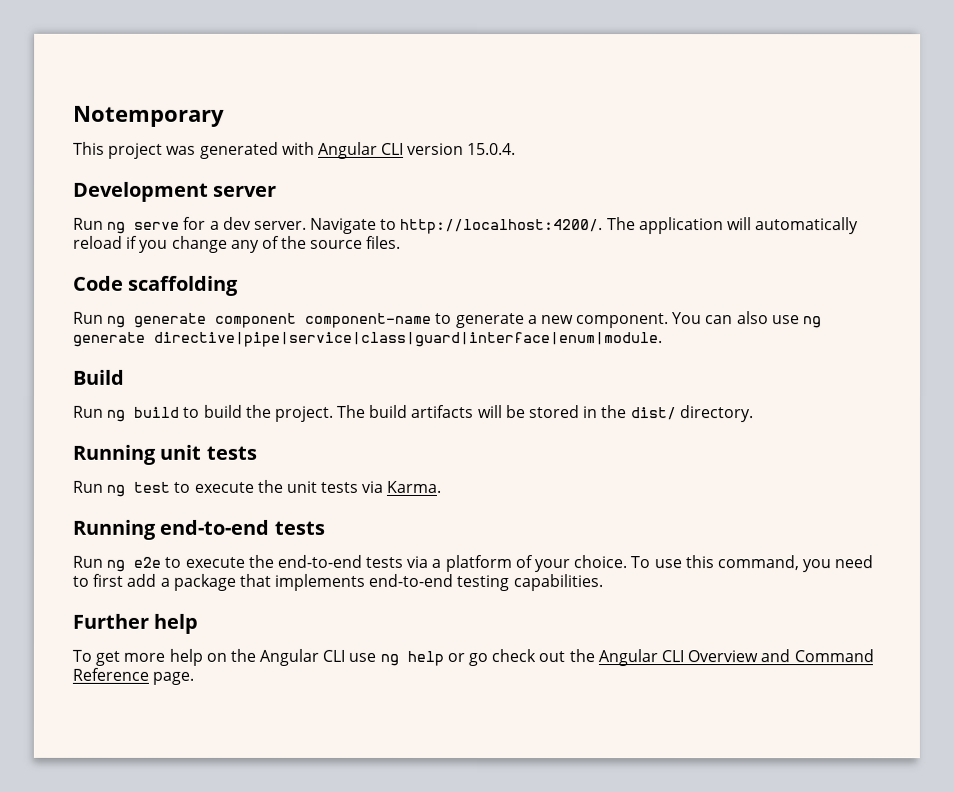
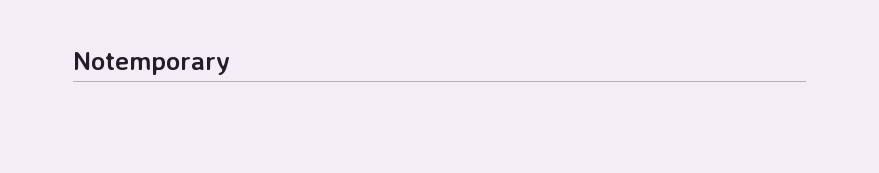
- This project was generated with Angular CLI version 15.0.4.
- Development server
- Run ng serve for a dev server. Navigate to http://localhost:4200/. The application will automatically reload if you change any of the source files.
- Code scaffolding
- Run ng generate component component-name to generate a new component. You can also use ng generate directive|pipe|service|class|guard|interface|enum|module.
- Build
- Run ng build to build the project. The build artifacts will be stored in the dist/ directory.
- Running unit tests
- Run ng test to execute the unit tests via Karma.
- Running end-to-end tests
- Run ng e2e to execute the end-to-end tests via a platform of your choice. To use this command, you need to first add a package that implements end-to-end testing capabilities.
- Further help
- To get more help on the Angular CLI use ng help or go check out the Angular CLI Overview and Command Reference page.

